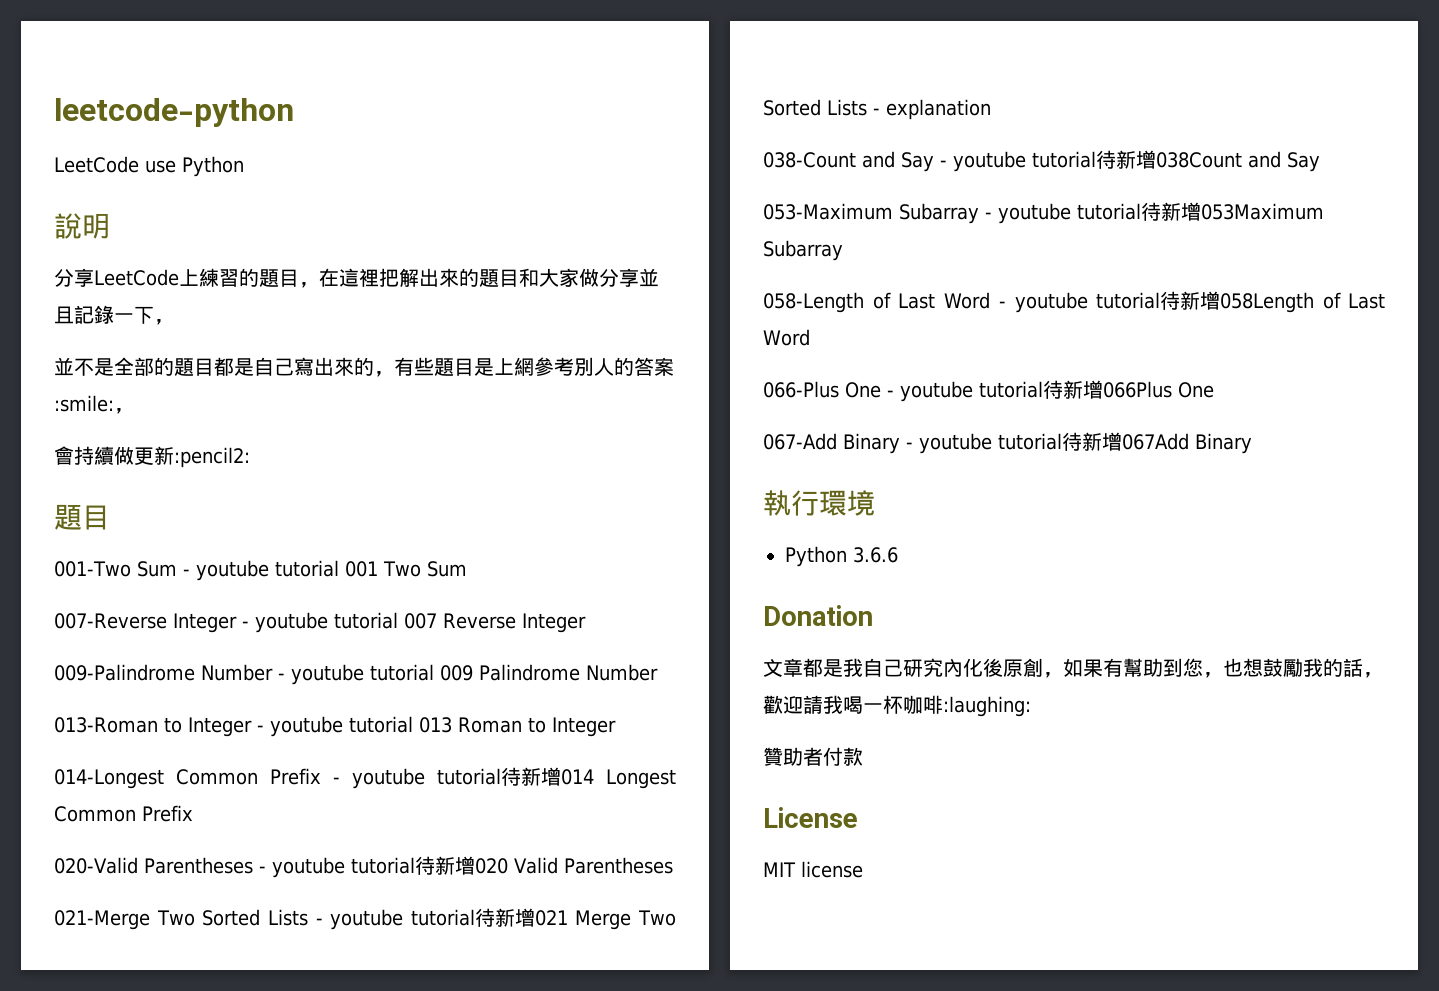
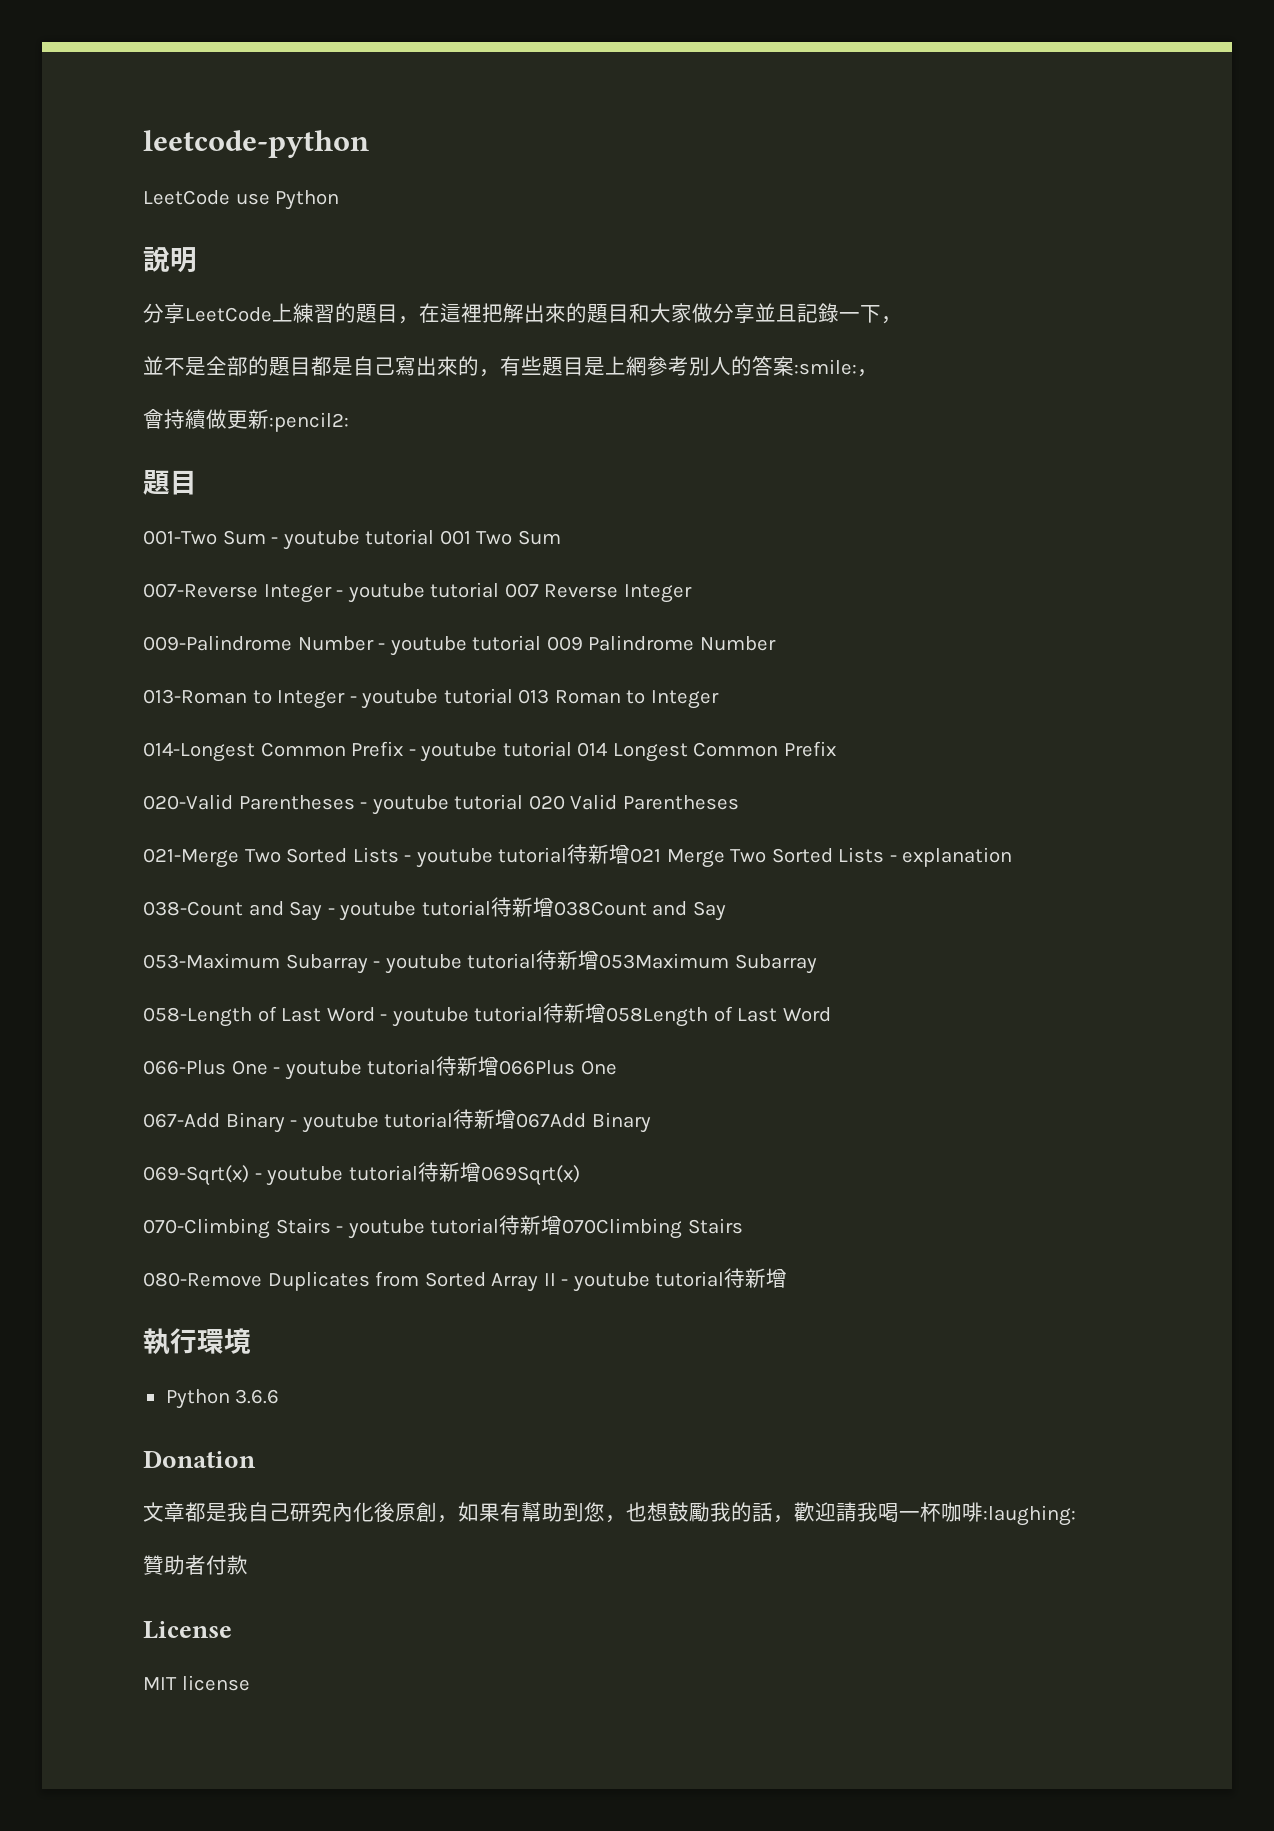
- 014-Longest Common Prefix - youtube tutorial待新增014 Longest Common Prefix
+ 014-Longest Common Prefix - youtube tutorial 014 Longest Common Prefix
- 020-Valid Parentheses - youtube tutorial待新增020 Valid Parentheses
+ 020-Valid Parentheses - youtube tutorial 020 Valid Parentheses
+ 069-Sqrt(x) - youtube tutorial待新增069Sqrt(x)
+ 070-Climbing Stairs - youtube tutorial待新增070Climbing Stairs
+ 080-Remove Duplicates from Sorted Array II - youtube tutorial待新增

